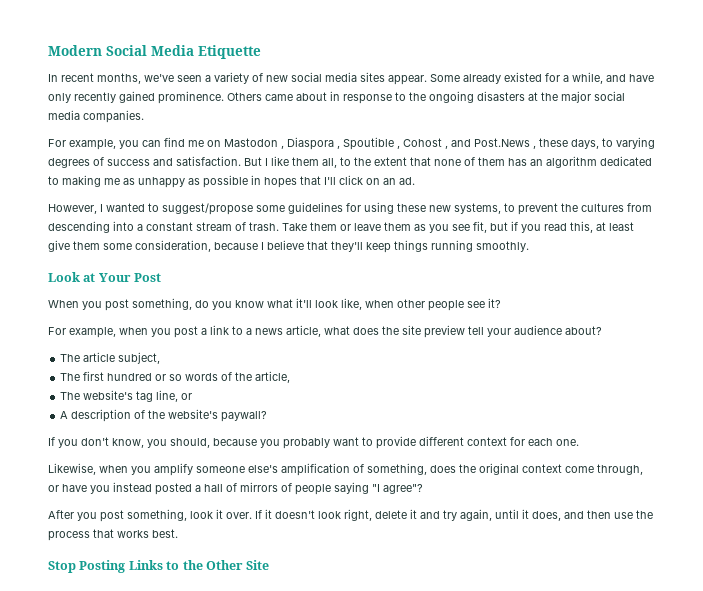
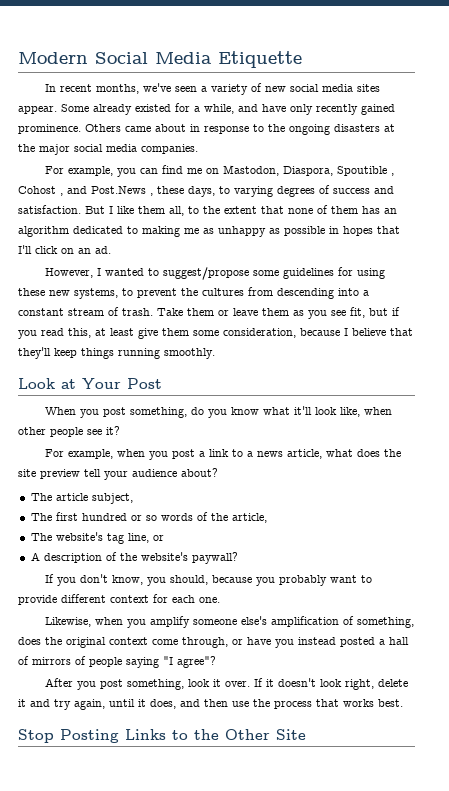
- For example, you can find me on Mastodon , Diaspora , Spoutible , Cohost , and Post.News , these days, to varying degrees of success and satisfaction.
+ For example, you can find me on Mastodon, Diaspora, Spoutible , Cohost , and Post.News , these days, to varying degrees of success and satisfaction.

